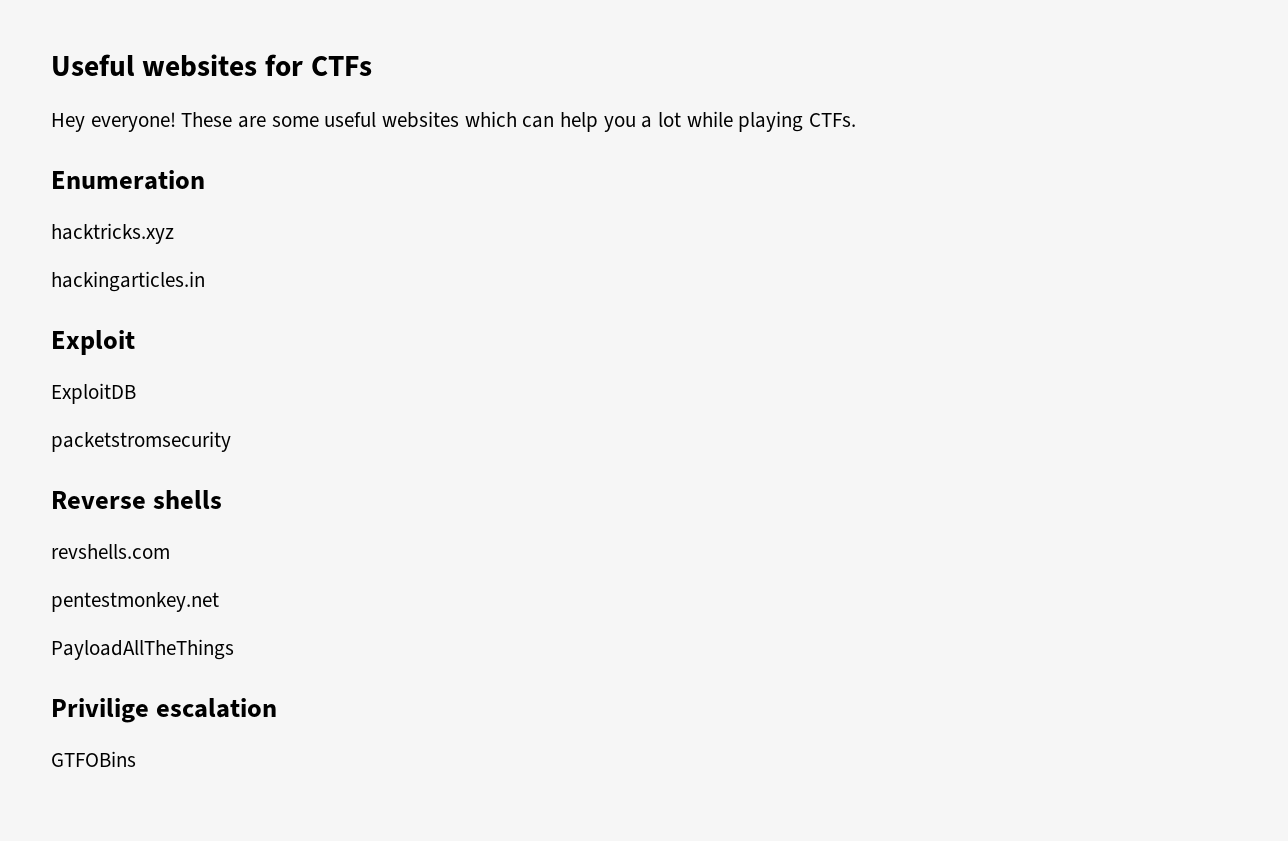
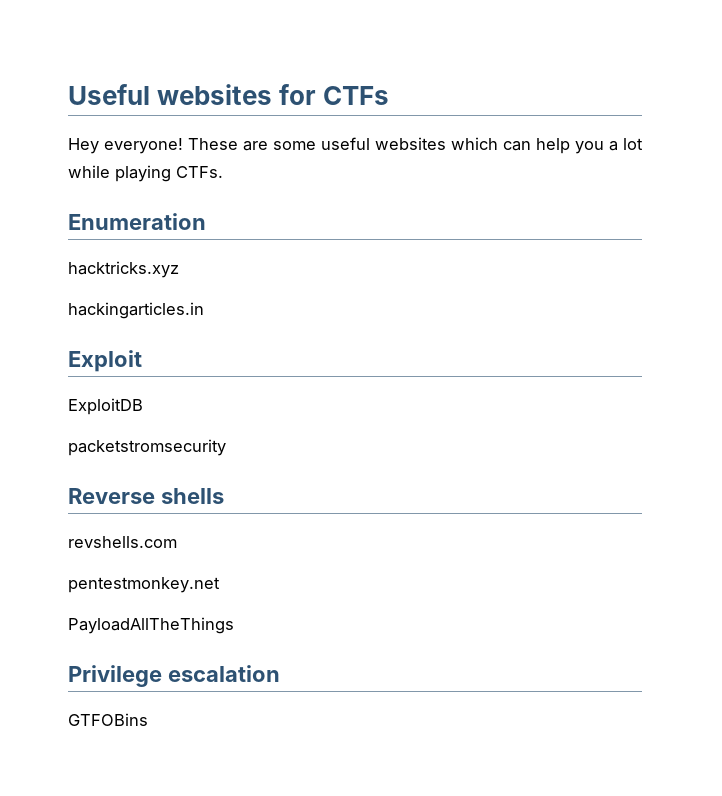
- Privilige escalation
+ Privilege escalation

